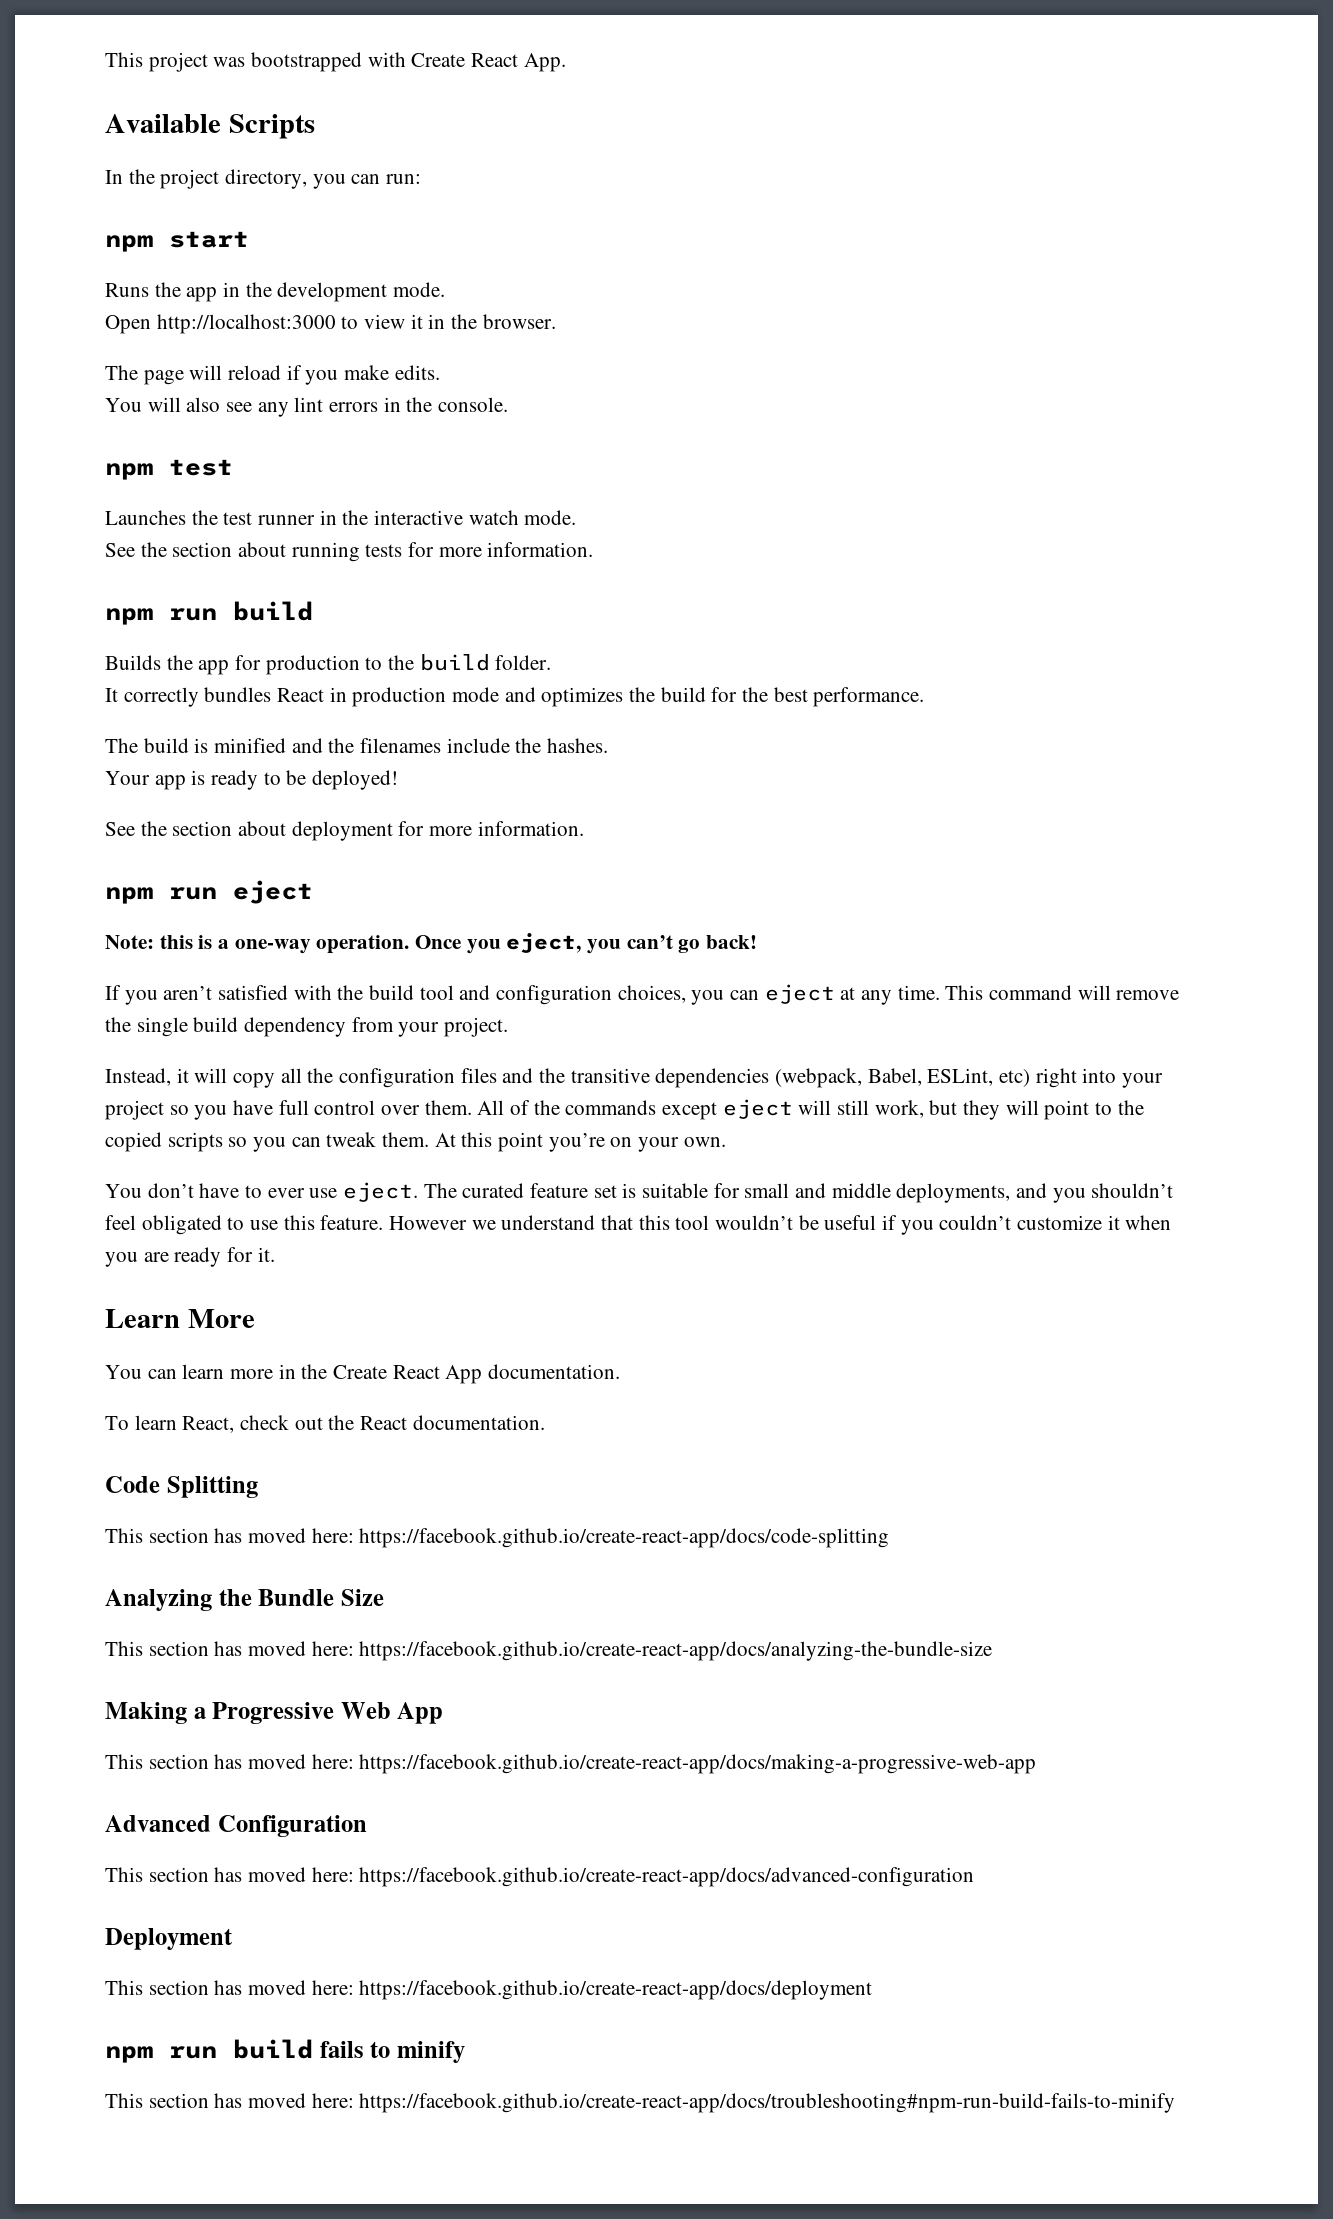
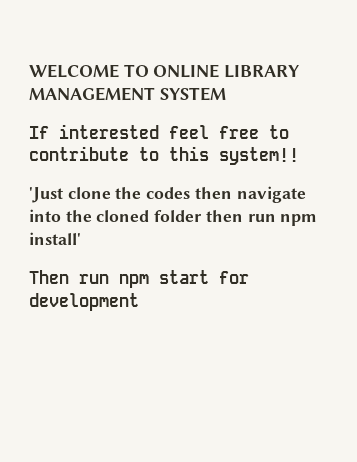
- This project was bootstrapped with Create React App.
- Available Scripts
- In the project directory, you can run:
- npm start
- Runs the app in the development mode.
- Open http://localhost:3000 to view it in the browser.
- The page will reload if you make edits.
- You will also see any lint errors in the console.
- npm test
- Launches the test runner in the interactive watch mode.
- See the section about running tests for more information.
- npm run build
- Builds the app for production to the build folder.
- It correctly bundles React in production mode and optimizes the build for the best performance.
- The build is minified and the filenames include the hashes.
- Your app is ready to be deployed!
- See the section about deployment for more information.
- npm run eject
- Note: this is a one-way operation. Once you eject, you can’t go back!
- If you aren’t satisfied with the build tool and configuration choices, you can eject at any time. This command will remove the single build dependency from your project.
- Instead, it will copy all the configuration files and the transitive dependencies (webpack, Babel, ESLint, etc) right into your project so you have full control over them. All of the commands except eject will still work, but they will point to the copied scripts so you can tweak them. At this point you’re on your own.
- You don’t have to ever use eject. The curated feature set is suitable for small and middle deployments, and you shouldn’t feel obligated to use this feature. However we understand that this tool wouldn’t be useful if you couldn’t customize it when you are ready for it.
- Learn More
- You can learn more in the Create React App documentation.
- To learn React, check out the React documentation.
- Code Splitting
- This section has moved here: https://facebook.github.io/create-react-app/docs/code-splitting
- Analyzing the Bundle Size
- This section has moved here: https://facebook.github.io/create-react-app/docs/analyzing-the-bundle-size
- Making a Progressive Web App
- This section has moved here: https://facebook.github.io/create-react-app/docs/making-a-progressive-web-app
- Advanced Configuration
- This section has moved here: https://facebook.github.io/create-react-app/docs/advanced-configuration
- Deployment
- This section has moved here: https://facebook.github.io/create-react-app/docs/deployment
- npm run build fails to minify
- This section has moved here: https://facebook.github.io/create-react-app/docs/troubleshooting#npm-run-build-fails-to-minify
+ WELCOME TO ONLINE LIBRARY MANAGEMENT SYSTEM
+ If interested feel free to contribute to this system!!
+ 'Just clone the codes then navigate into the cloned folder then run npm install'
+ Then run npm start for development

